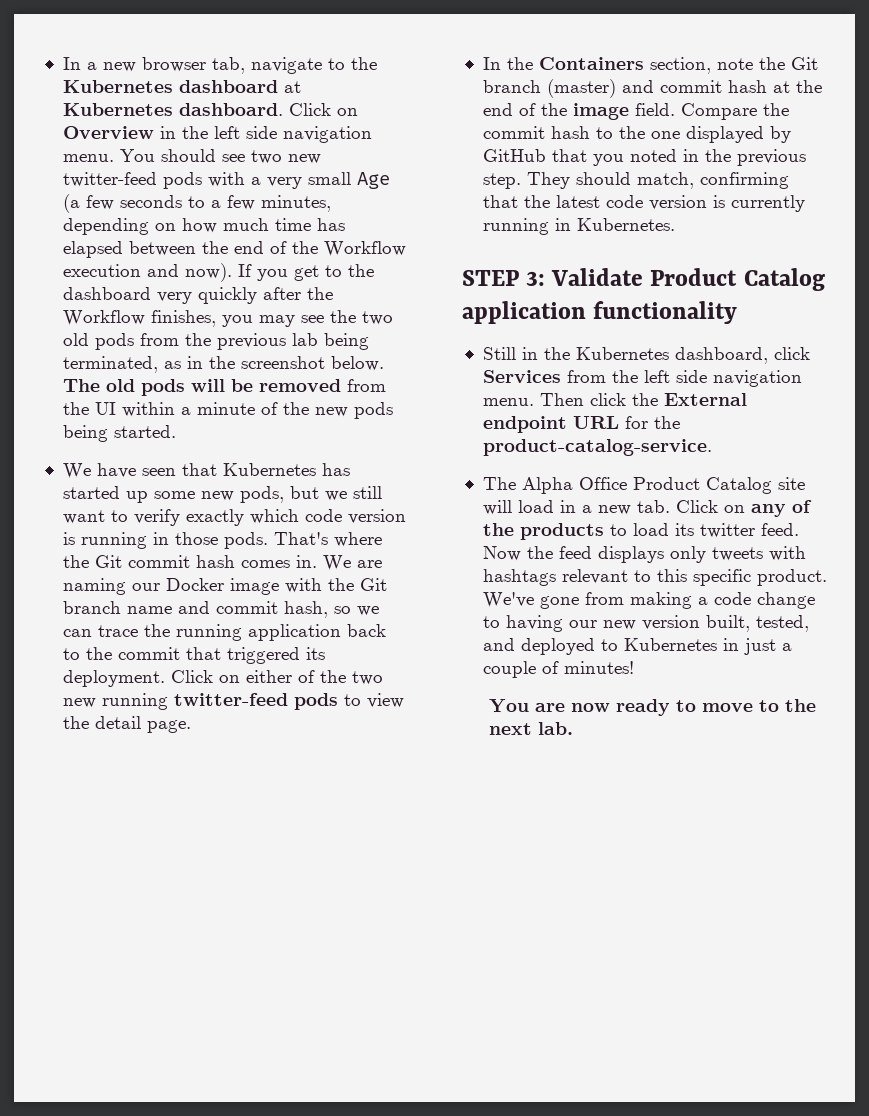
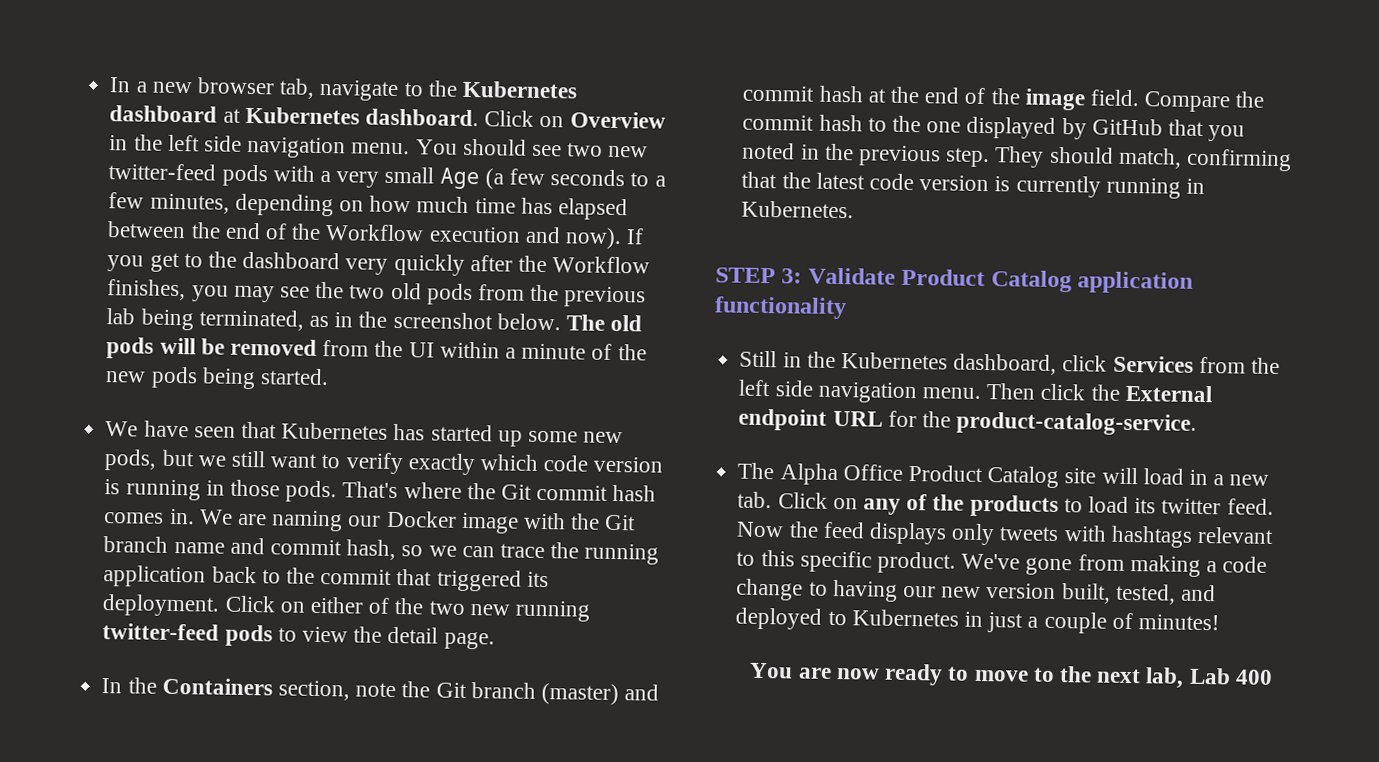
- You are now ready to move to the next lab.
+ You are now ready to move to the next lab, Lab 400

